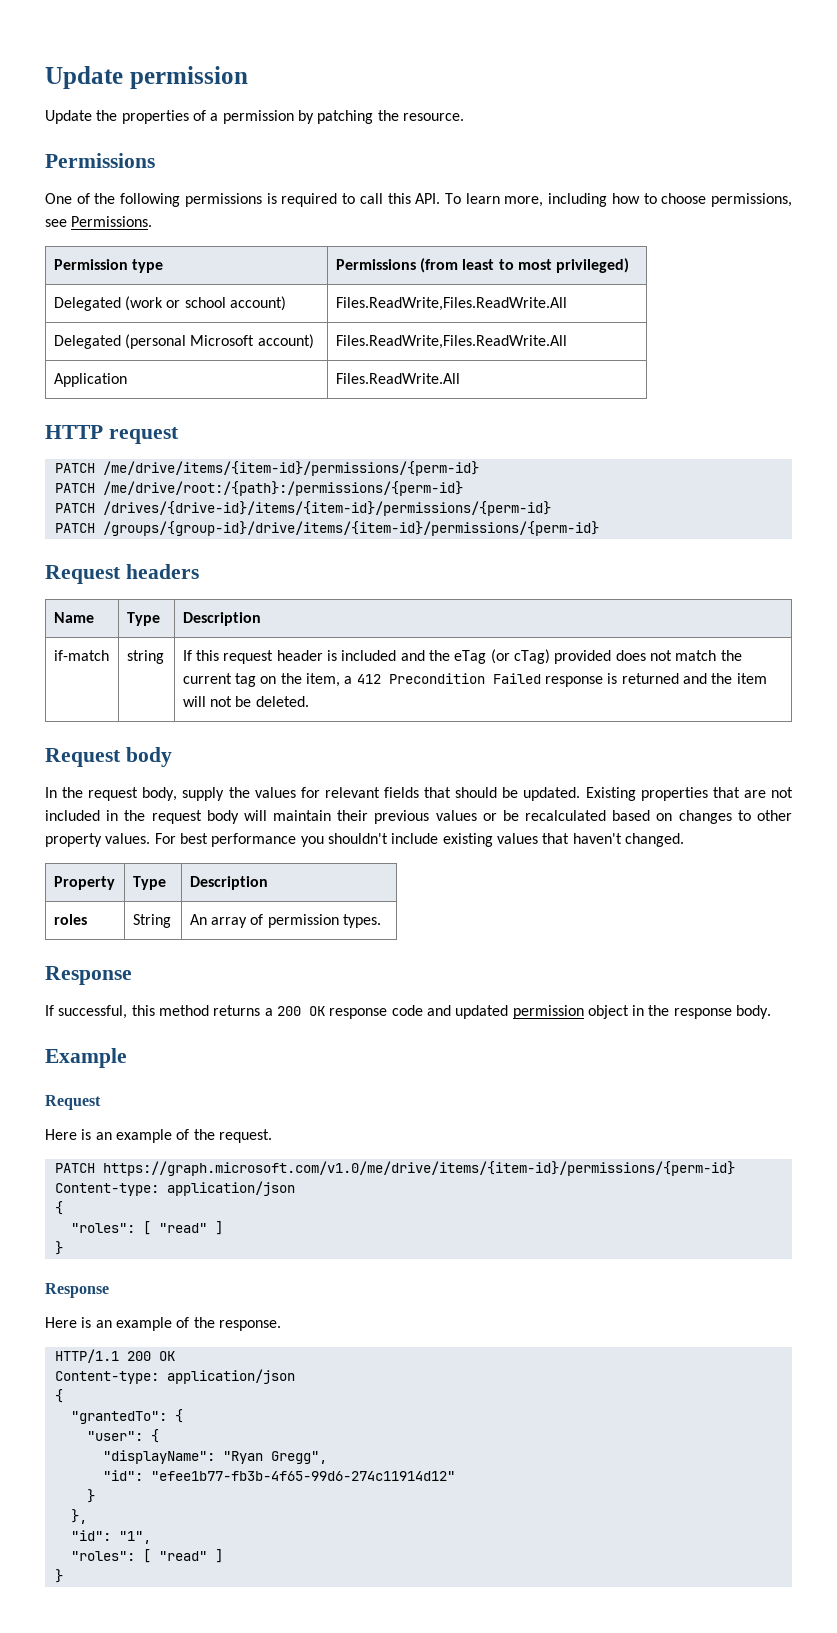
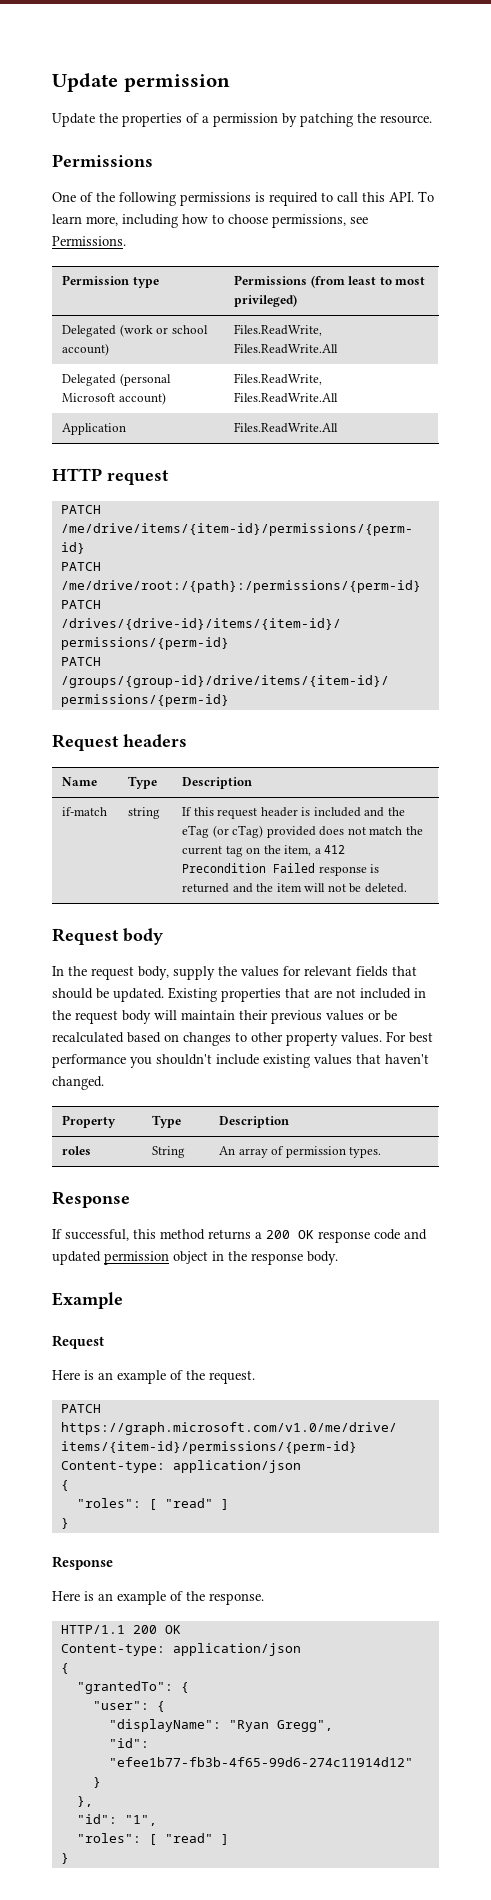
- Delegated (work or school account) | Files.ReadWrite,Files.ReadWrite.All
+ Delegated (work or school account) | Files.ReadWrite, Files.ReadWrite.All
- Delegated (personal Microsoft account) | Files.ReadWrite,Files.ReadWrite.All
+ Delegated (personal Microsoft account) | Files.ReadWrite, Files.ReadWrite.All

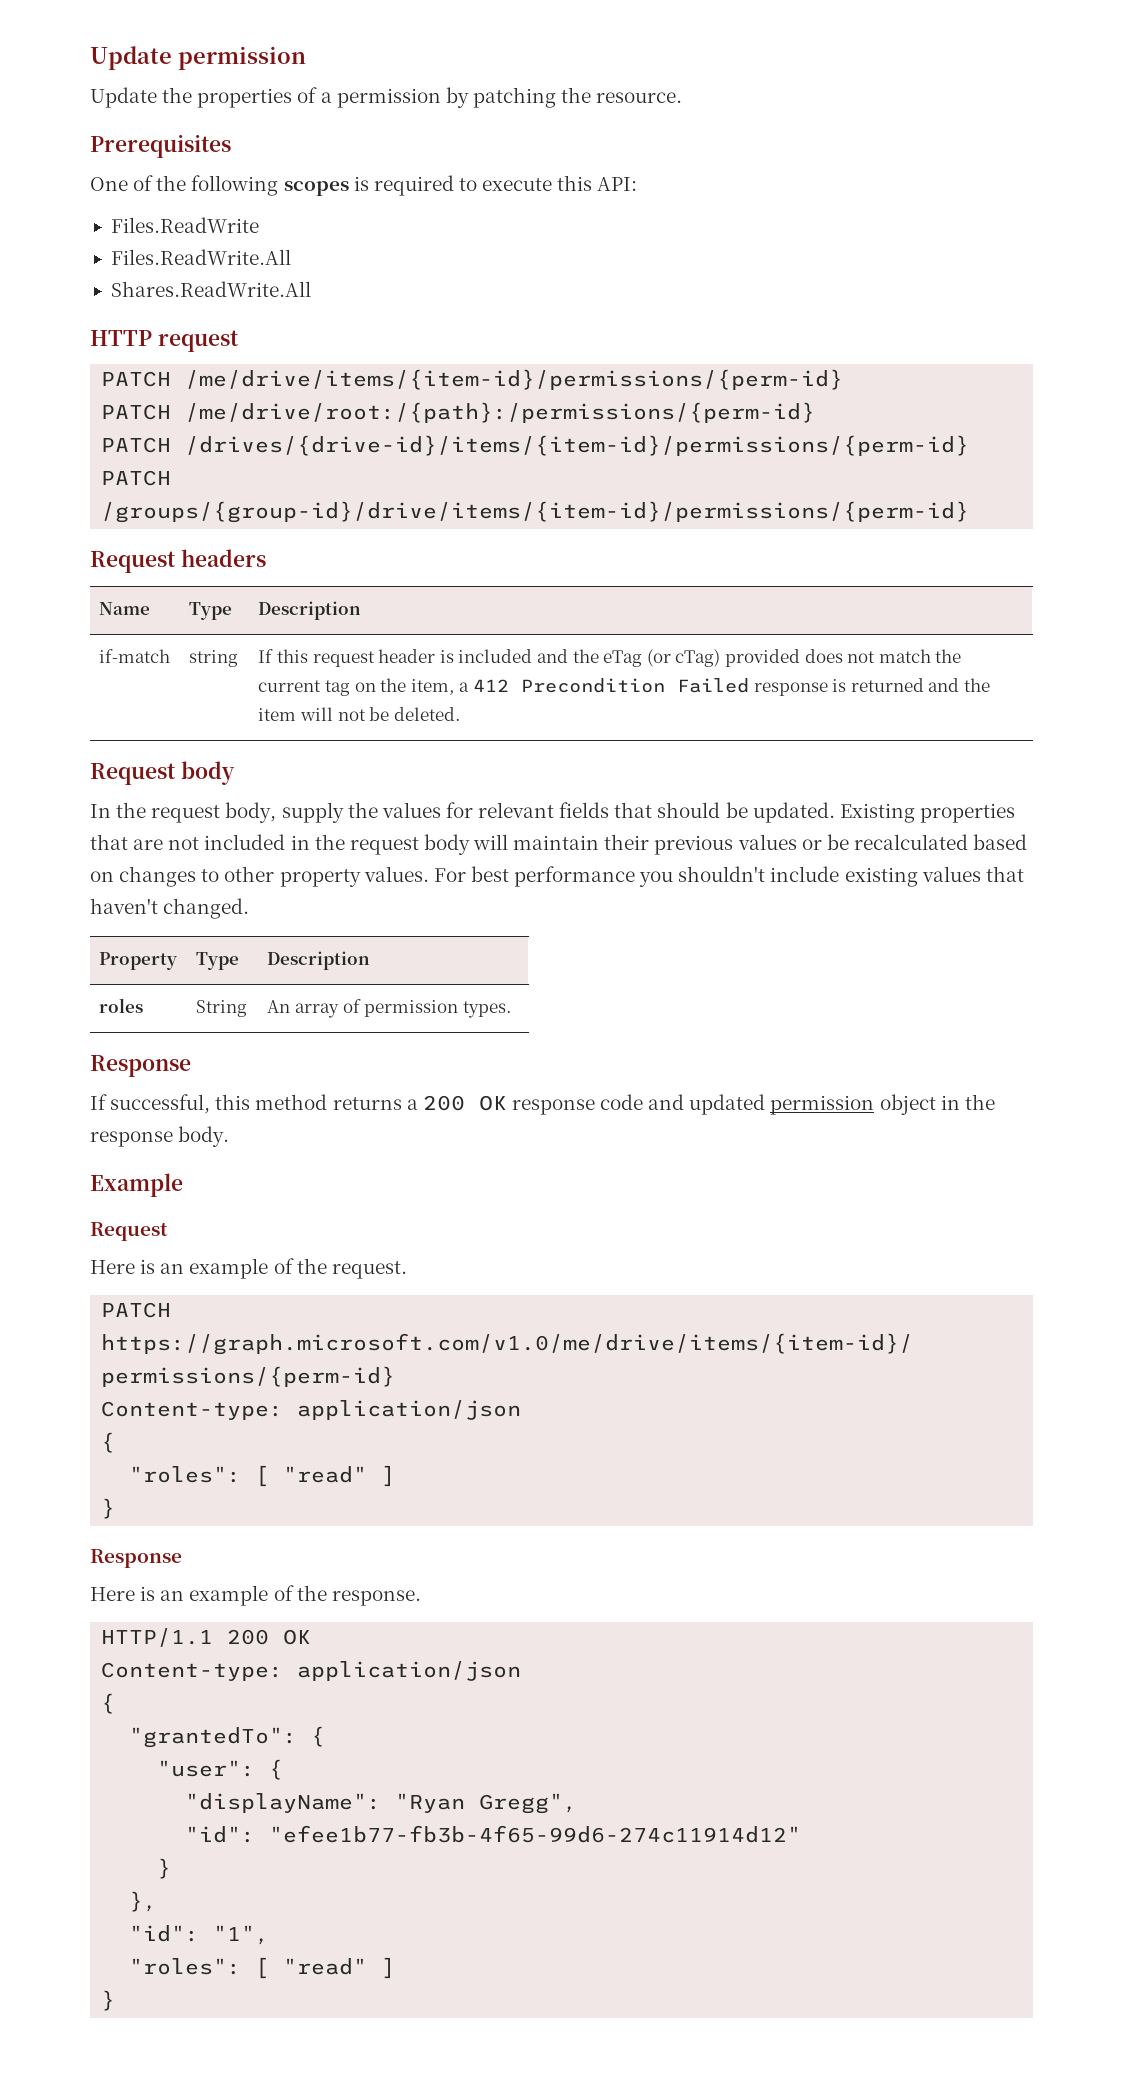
  Update the properties of a permission by patching the resource.
- Permissions
+ Prerequisites
- One of the following permissions is required to call this API. To learn more, including how to choose permissions, see Permissions.
- Permission type | Permissions (from least to most privileged)
- Delegated (work or school account) | Files.ReadWrite, Files.ReadWrite.All
- Delegated (personal Microsoft account) | Files.ReadWrite, Files.ReadWrite.All
- Application | Files.ReadWrite.All
+ One of the following scopes is required to execute this API:
+ Files.ReadWrite
+ Files.ReadWrite.All
+ Shares.ReadWrite.All

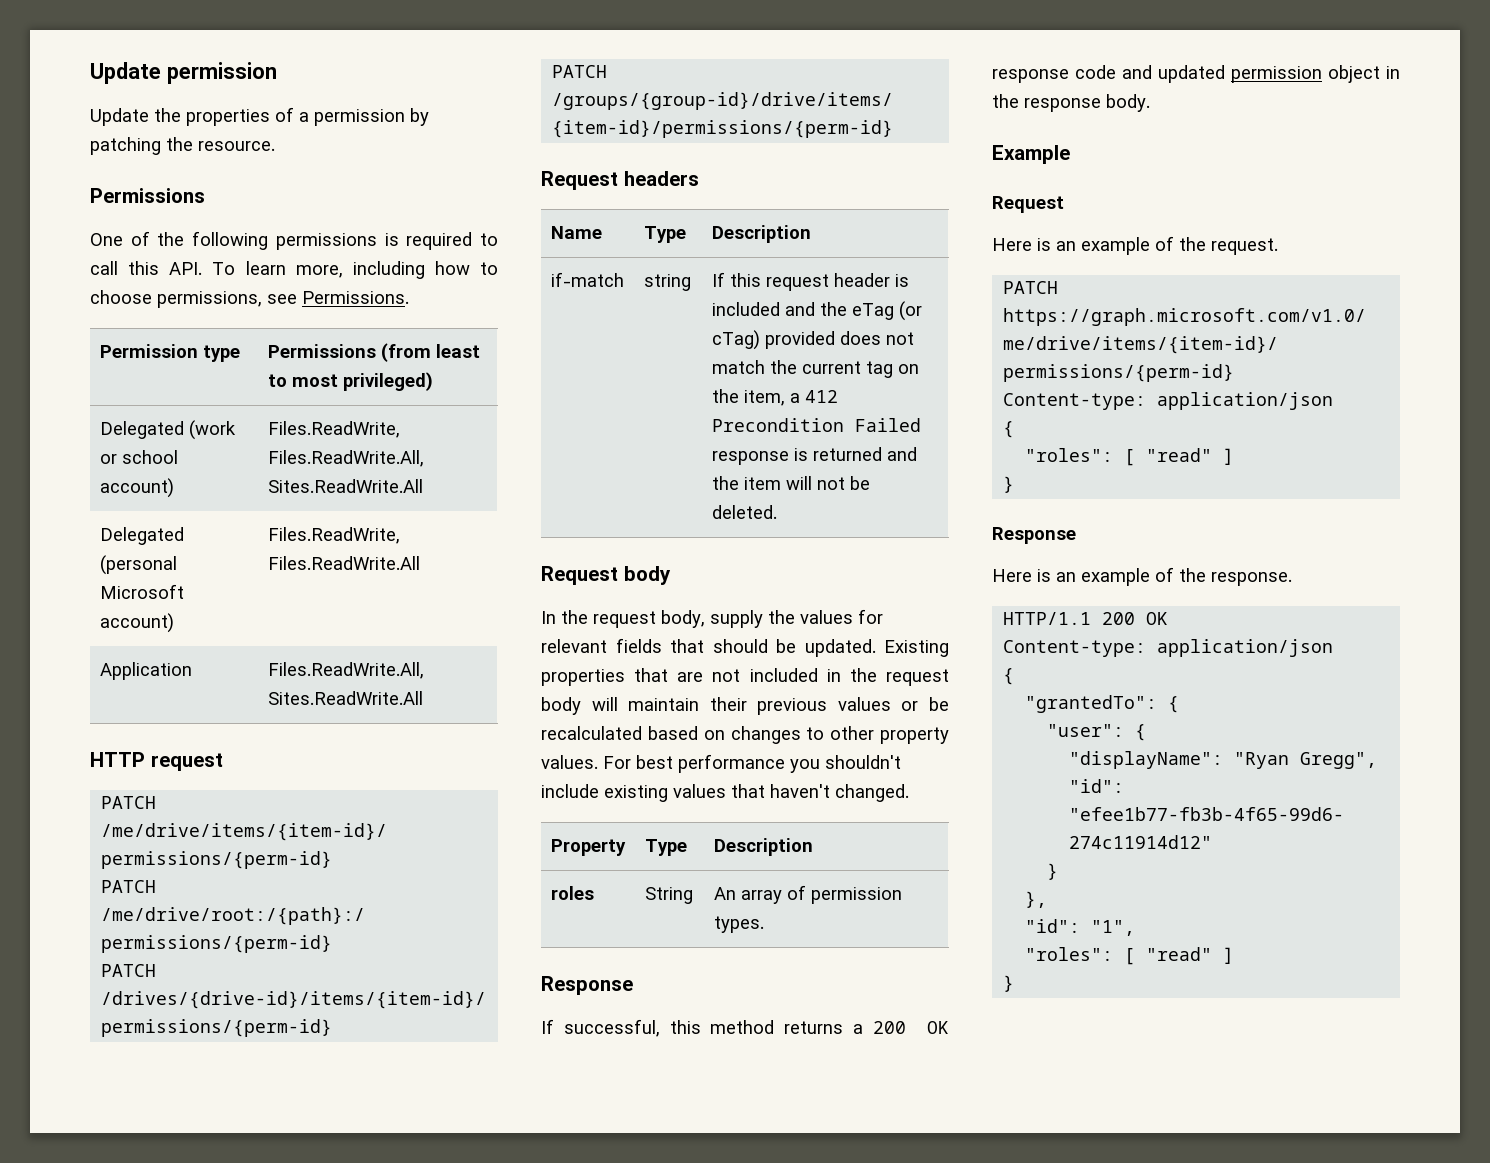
  Update the properties of a permission by patching the resource.
- Prerequisites
+ Permissions
- One of the following scopes is required to execute this API:
- Files.ReadWrite
- Files.ReadWrite.All
- Shares.ReadWrite.All
+ One of the following permissions is required to call this API. To learn more, including how to choose permissions, see Permissions.
+ Permission type | Permissions (from least to most privileged)
+ Delegated (work or school account) | Files.ReadWrite, Files.ReadWrite.All, Sites.ReadWrite.All
+ Delegated (personal Microsoft account) | Files.ReadWrite, Files.ReadWrite.All
+ Application | Files.ReadWrite.All, Sites.ReadWrite.All

